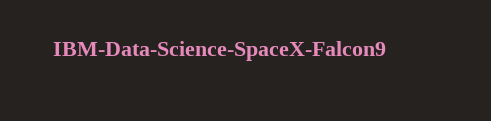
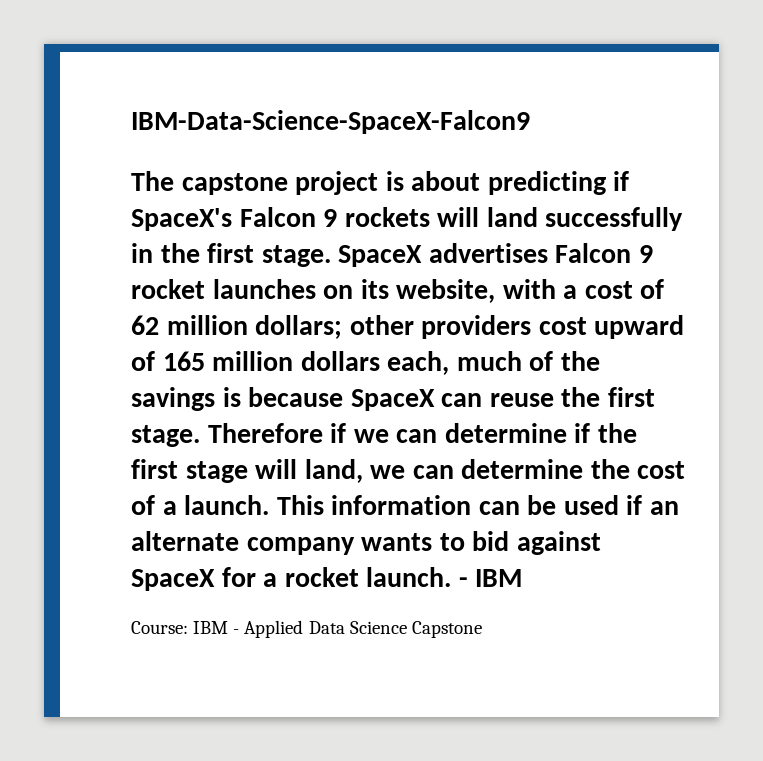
+ The capstone project is about predicting if SpaceX's Falcon 9 rockets will land successfully in the first stage. SpaceX advertises Falcon 9 rocket launches on its website, with a cost of 62 million dollars; other providers cost upward of 165 million dollars each, much of the savings is because SpaceX can reuse the first stage. Therefore if we can determine if the first stage will land, we can determine the cost of a launch. This information can be used if an alternate company wants to bid against SpaceX for a rocket launch. - IBM
+ Course: IBM - Applied Data Science Capstone

